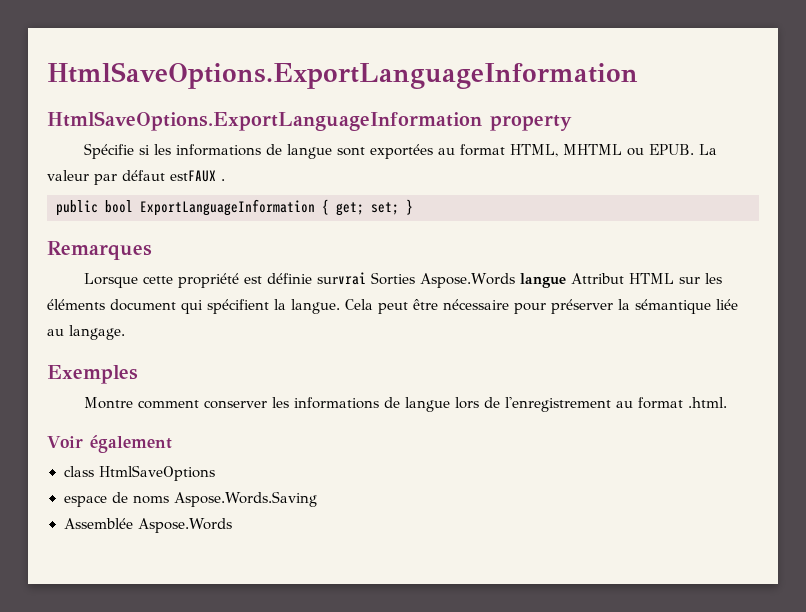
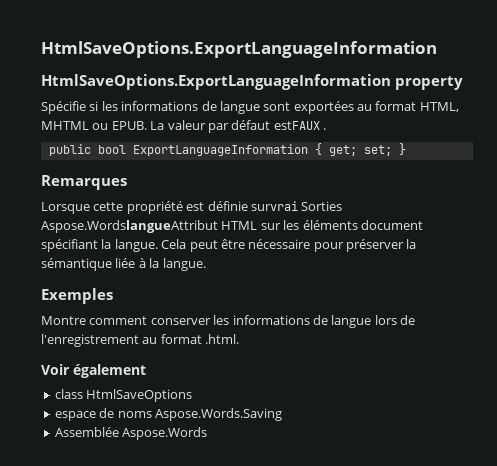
- Lorsque cette propriété est définie survrai Sorties Aspose.Words langue Attribut HTML sur les éléments document qui spécifient la langue.
+ Lorsque cette propriété est définie survrai Sorties Aspose.WordslangueAttribut HTML sur les éléments document spécifiant la langue.
- Cela peut être nécessaire pour préserver la sémantique liée au langage.
+ Cela peut être nécessaire pour préserver la sémantique liée à la langue.

